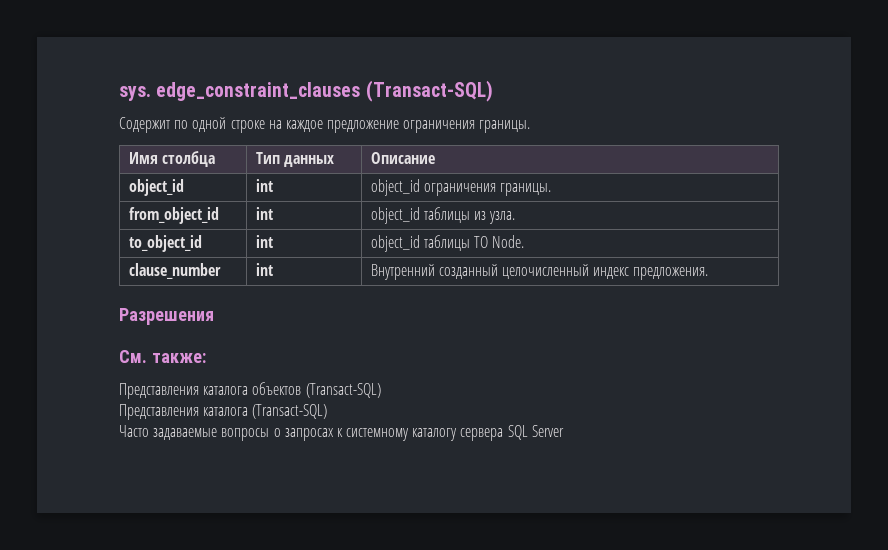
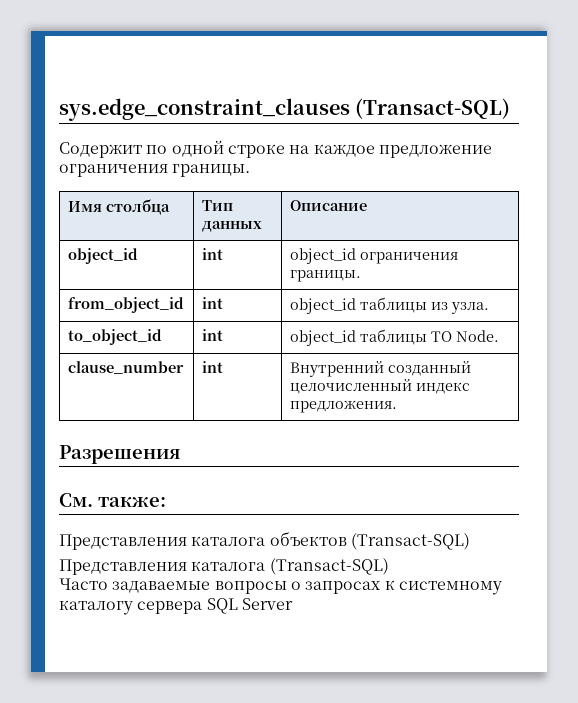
- sys. edge_constraint_clauses (Transact-SQL)
+ sys.edge_constraint_clauses (Transact-SQL)

